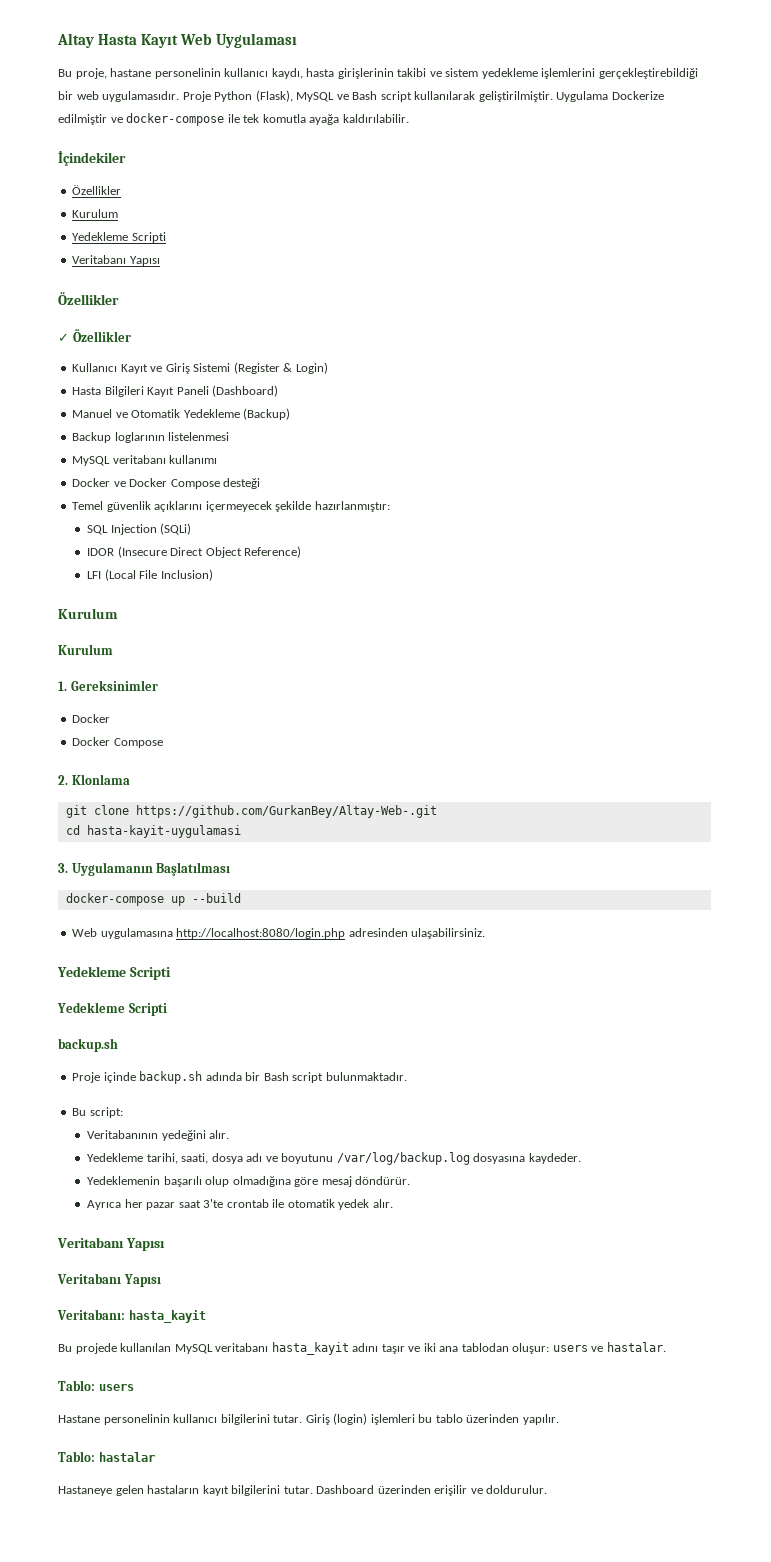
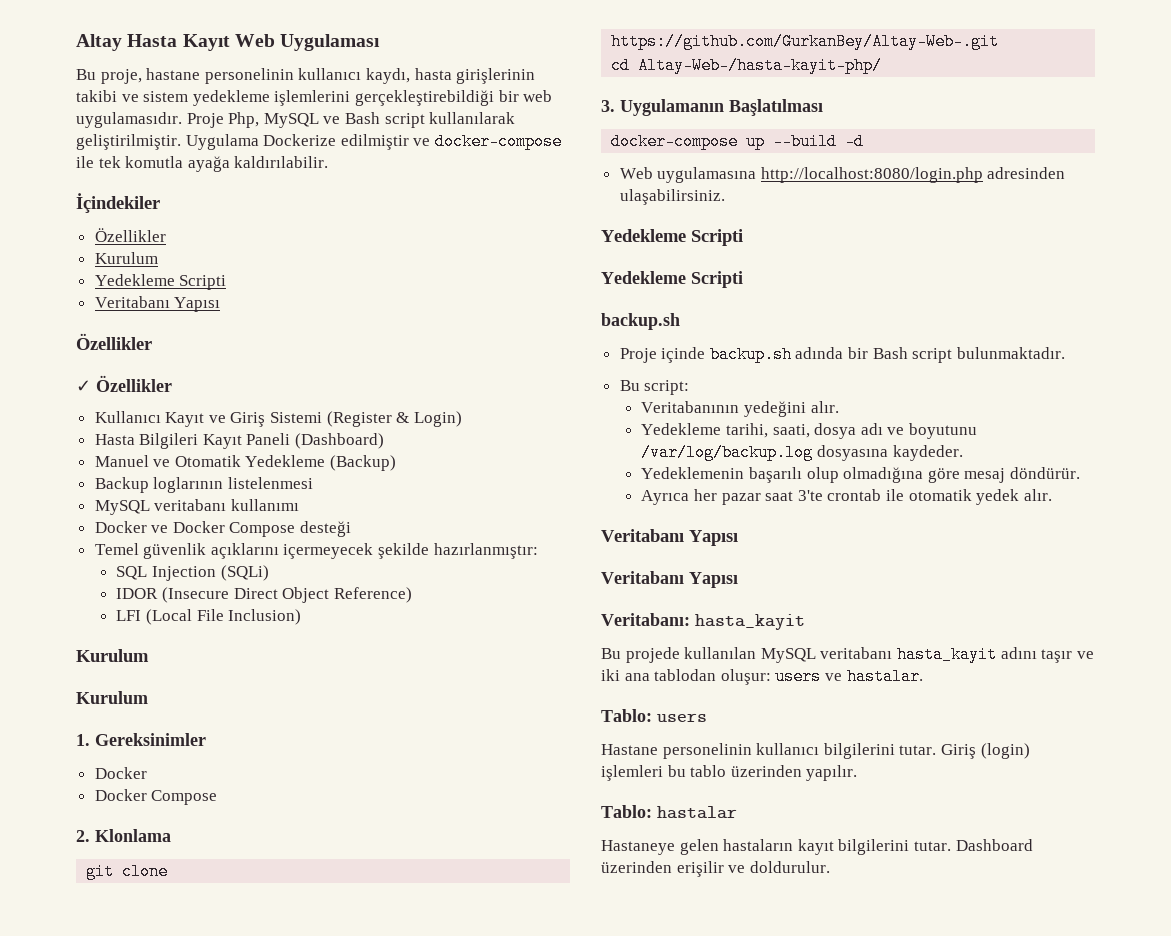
- Proje Python (Flask), MySQL ve Bash script kullanılarak geliştirilmiştir.
+ Proje Php, MySQL ve Bash script kullanılarak geliştirilmiştir.
- cd hasta-kayit-uygulamasi
+ cd Altay-Web-/hasta-kayit-php/
- docker-compose up --build
+ docker-compose up --build -d

